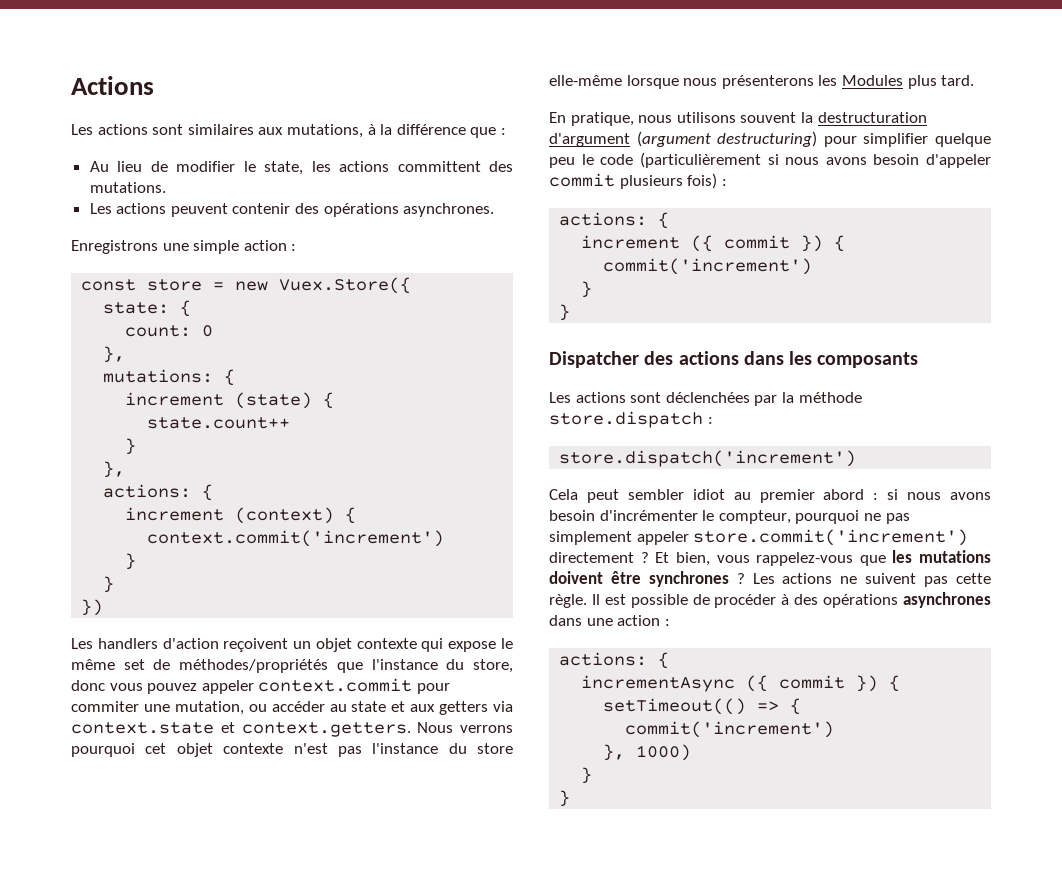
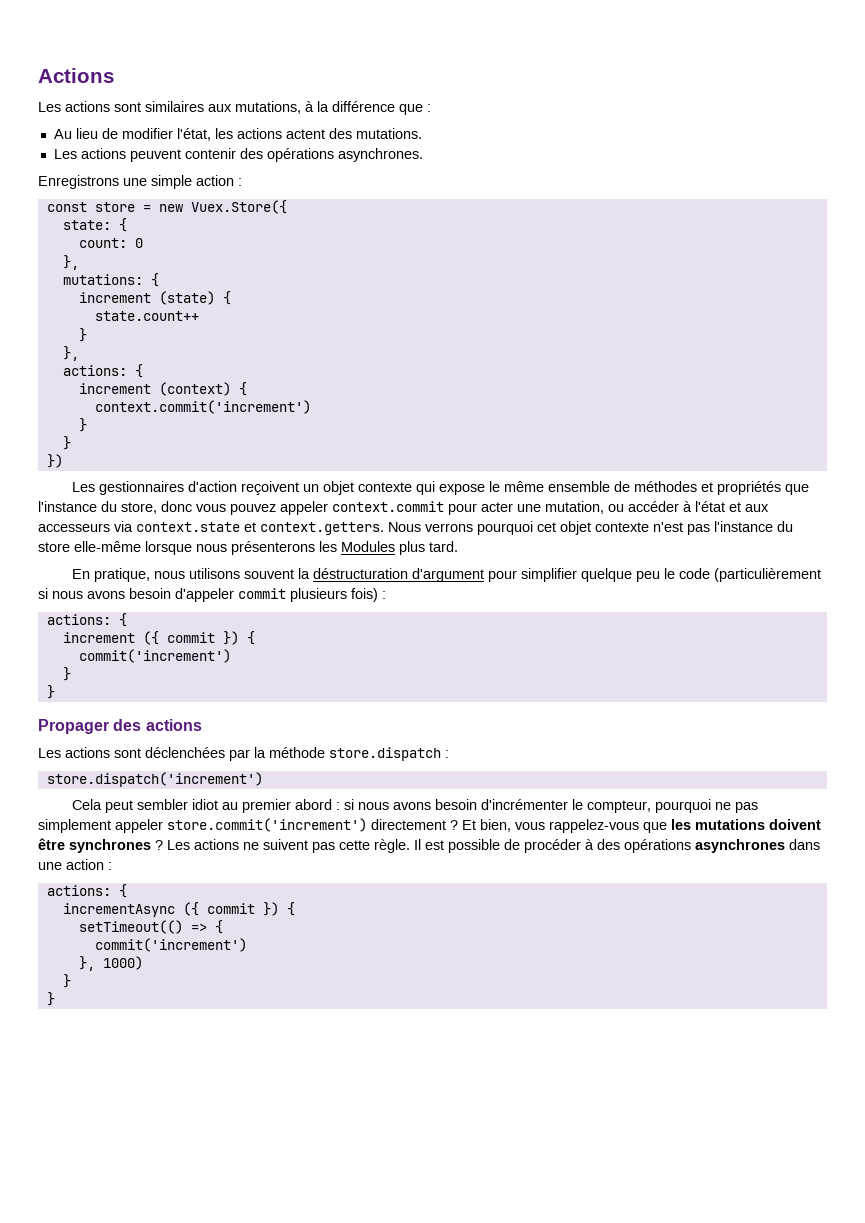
- Au lieu de modifier le state, les actions committent des mutations.
+ Au lieu de modifier l'état, les actions actent des mutations.
- Les handlers d'action reçoivent un objet contexte qui expose le même set de méthodes/propriétés que l'instance du store, donc vous pouvez appeler context.commit pour commiter une mutation, ou accéder au state et aux getters via context.state et context.getters. Nous verrons pourquoi cet objet contexte n'est pas l'instance du store elle-même lorsque nous présenterons les Modules plus tard.
+ Les gestionnaires d'action reçoivent un objet contexte qui expose le même ensemble de méthodes et propriétés que l'instance du store, donc vous pouvez appeler context.commit pour acter une mutation, ou accéder à l'état et aux accesseurs via context.state et context.getters. Nous verrons pourquoi cet objet contexte n'est pas l'instance du store elle-même lorsque nous présenterons les Modules plus tard.
- En pratique, nous utilisons souvent la destructuration d'argument (argument destructuring) pour simplifier quelque peu le code (particulièrement si nous avons besoin d'appeler commit plusieurs fois) :
+ En pratique, nous utilisons souvent la déstructuration d'argument pour simplifier quelque peu le code (particulièrement si nous avons besoin d'appeler commit plusieurs fois) :
- Dispatcher des actions dans les composants
+ Propager des actions

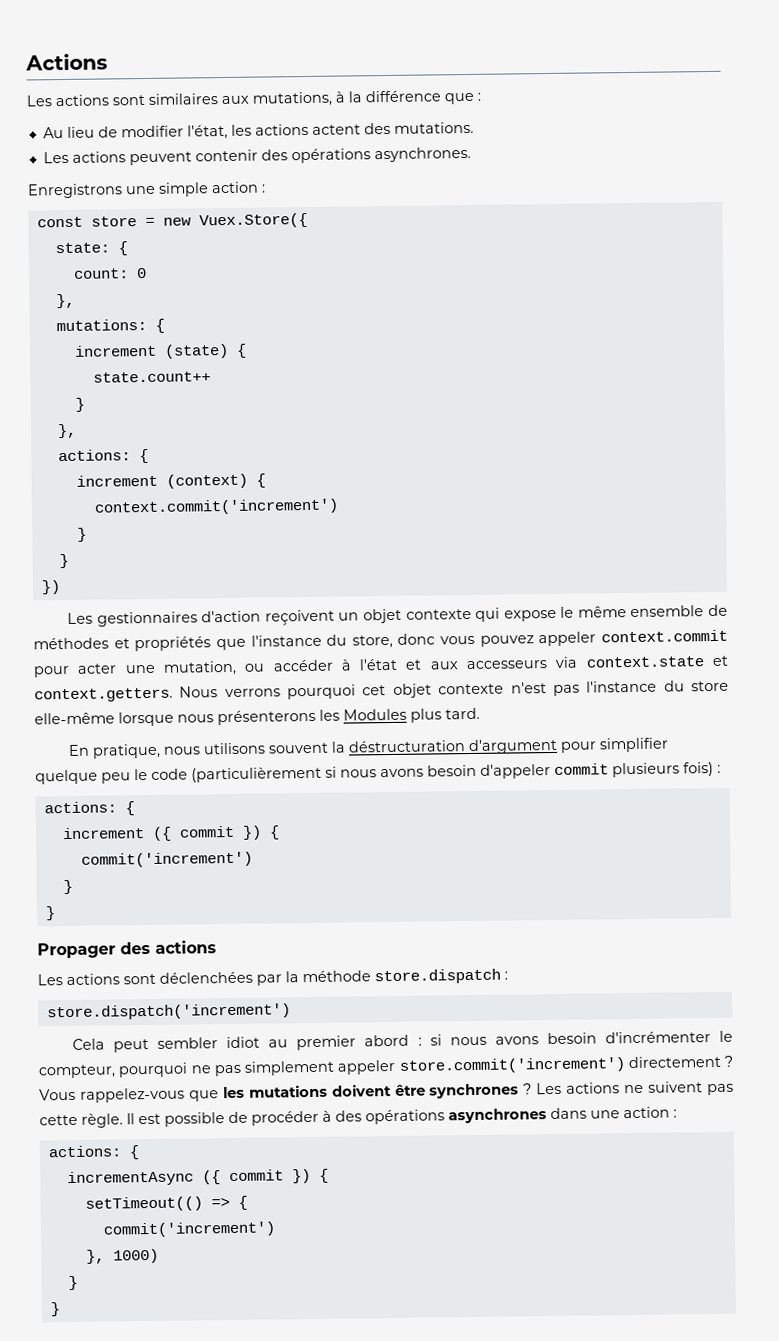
- Et bien, vous rappelez-vous que les mutations doivent être synchrones ?
+ Vous rappelez-vous que les mutations doivent être synchrones ?

